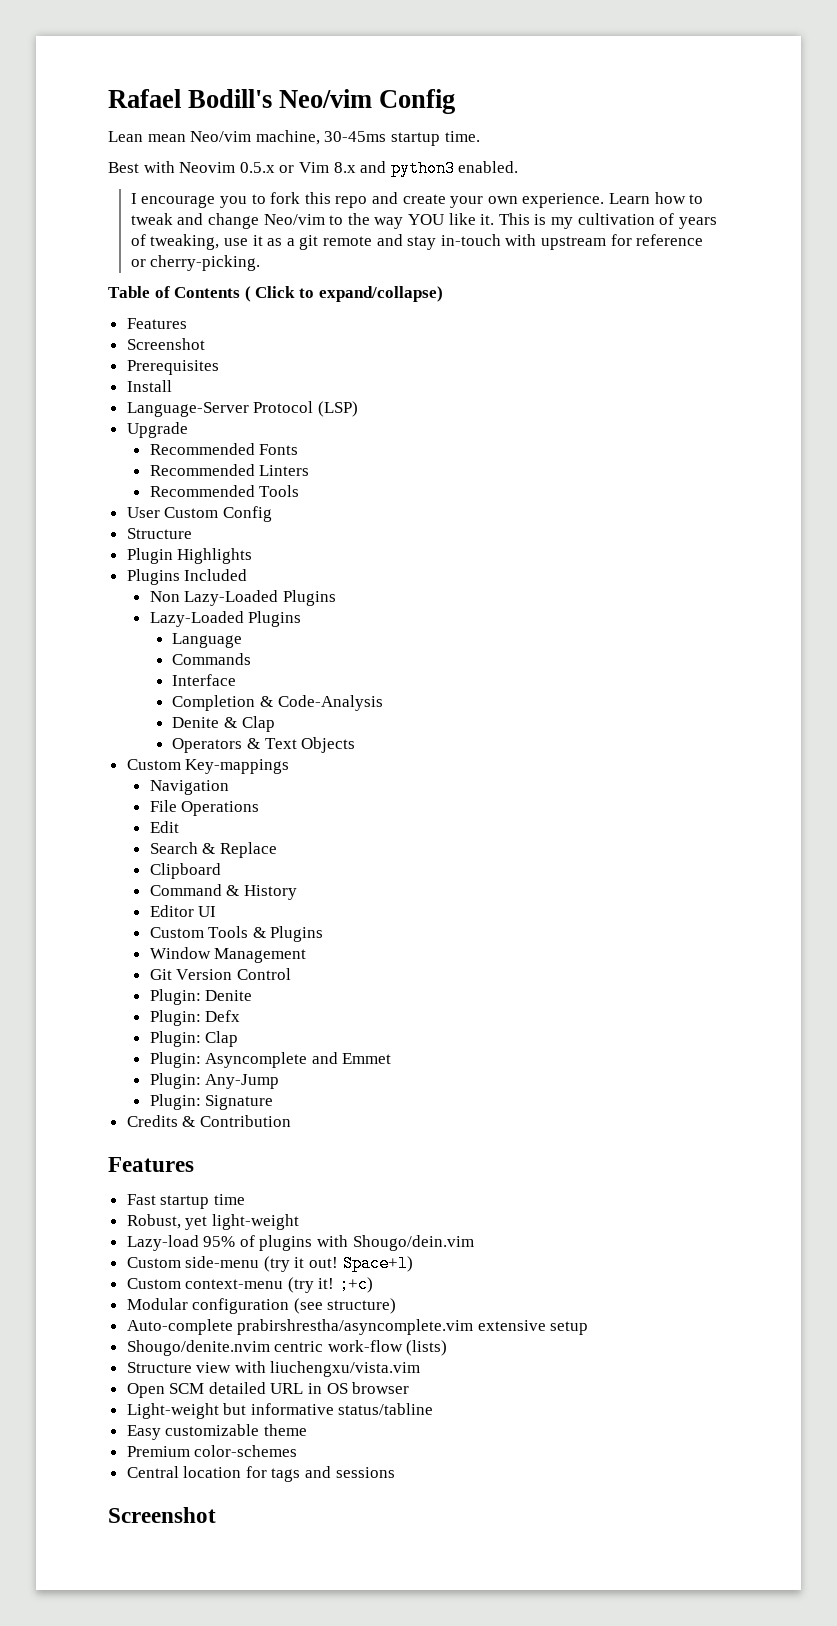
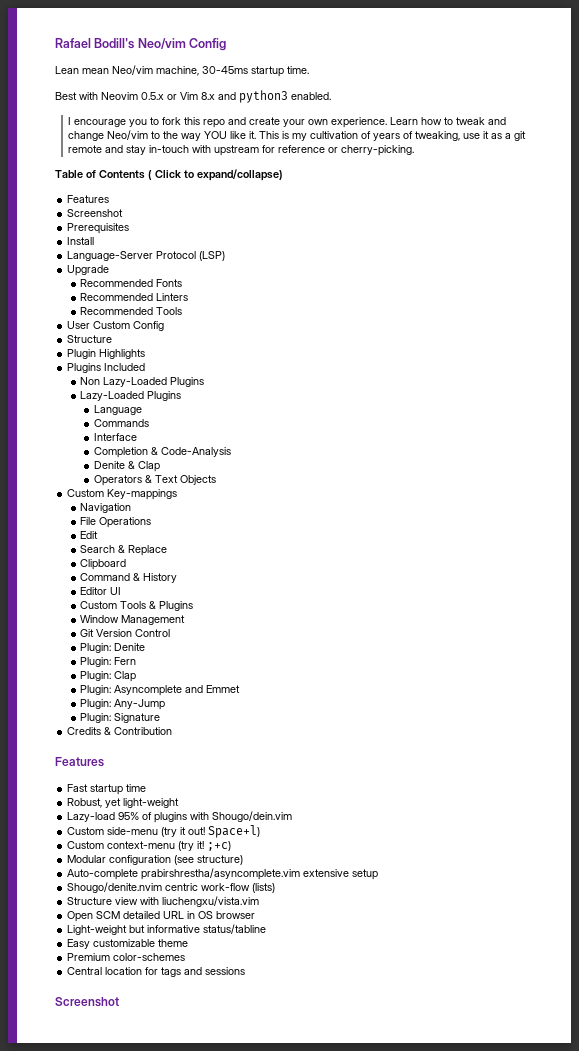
- Plugin: Defx
+ Plugin: Fern

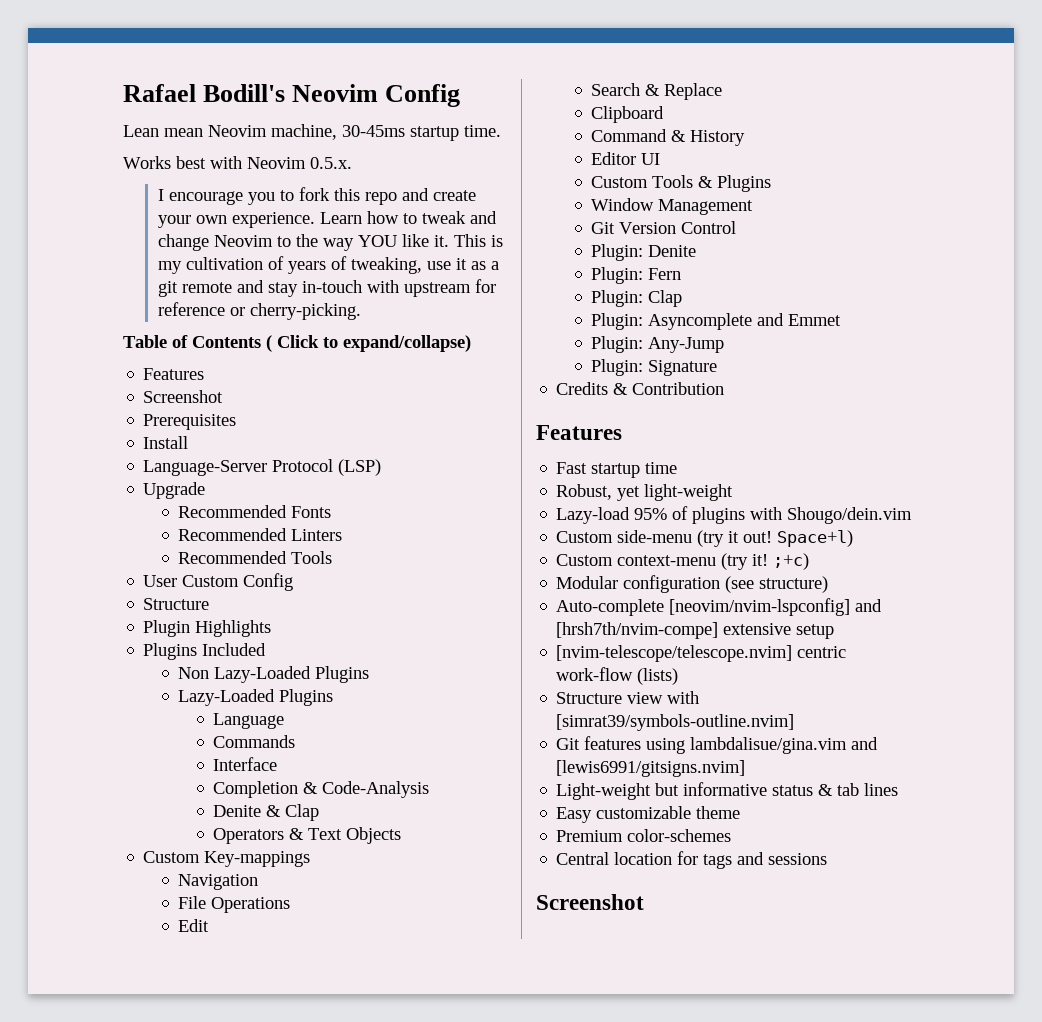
- Rafael Bodill's Neo/vim Config
+ Rafael Bodill's Neovim Config
- Lean mean Neo/vim machine, 30-45ms startup time.
+ Lean mean Neovim machine, 30-45ms startup time.
- Best with Neovim 0.5.x or Vim 8.x and python3 enabled.
+ Works best with Neovim 0.5.x.
- Learn how to tweak and change Neo/vim to the way YOU like it.
+ Learn how to tweak and change Neovim to the way YOU like it.
- Auto-complete prabirshrestha/asyncomplete.vim extensive setup
+ Auto-complete [neovim/nvim-lspconfig] and [hrsh7th/nvim-compe] extensive setup
- Shougo/denite.nvim centric work-flow (lists)
+ [nvim-telescope/telescope.nvim] centric work-flow (lists)
- Structure view with liuchengxu/vista.vim
- Open SCM detailed URL in OS browser
+ Structure view with [simrat39/symbols-outline.nvim]
+ Git features using lambdalisue/gina.vim and [lewis6991/gitsigns.nvim]
- Light-weight but informative status/tabline
+ Light-weight but informative status & tab lines

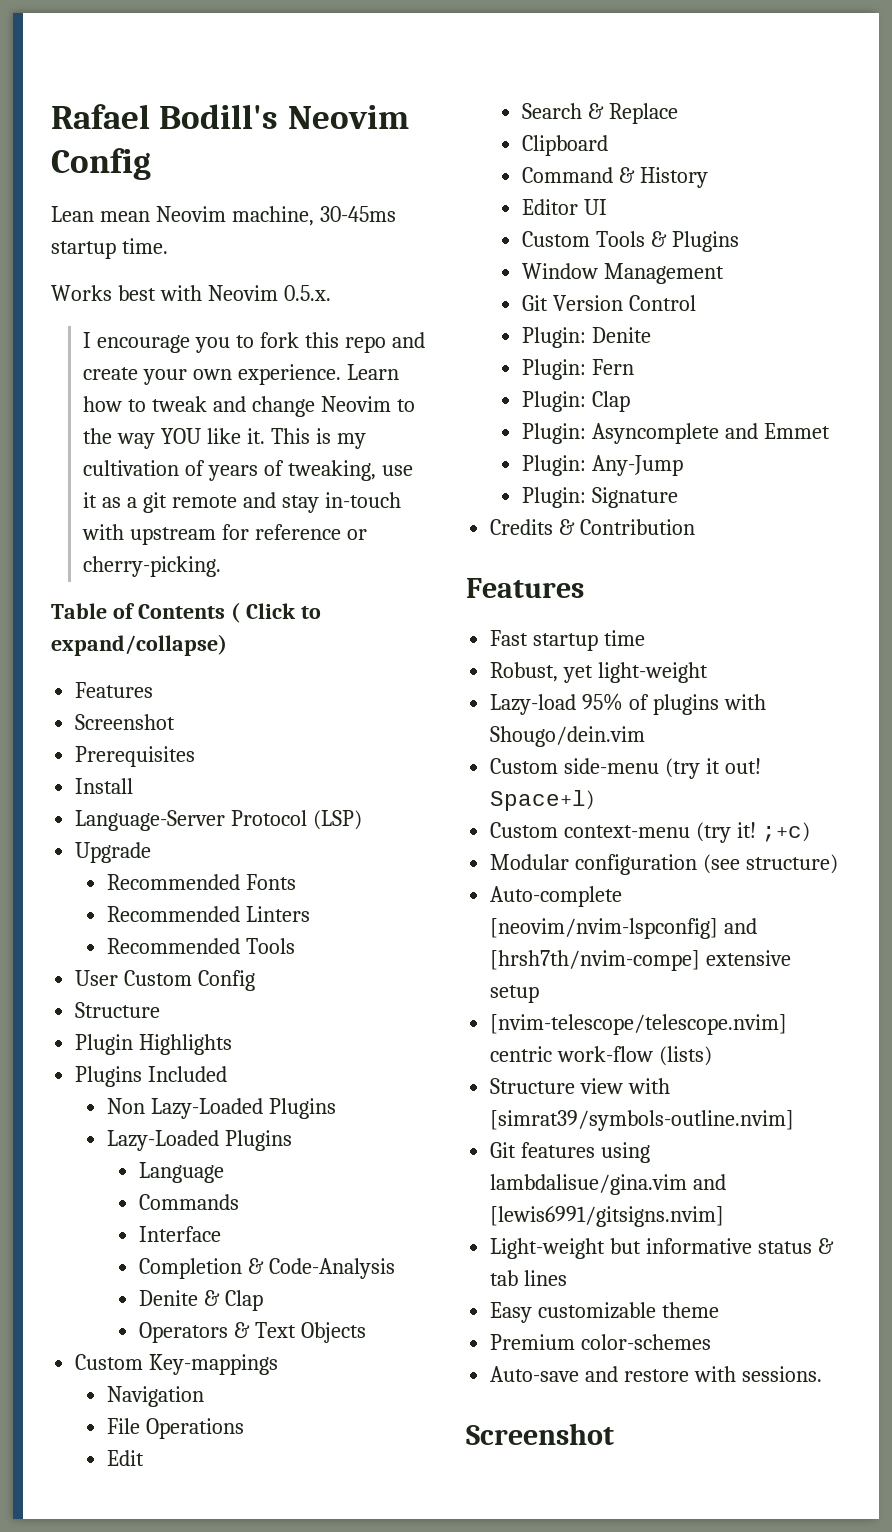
- Central location for tags and sessions
+ Auto-save and restore with sessions.

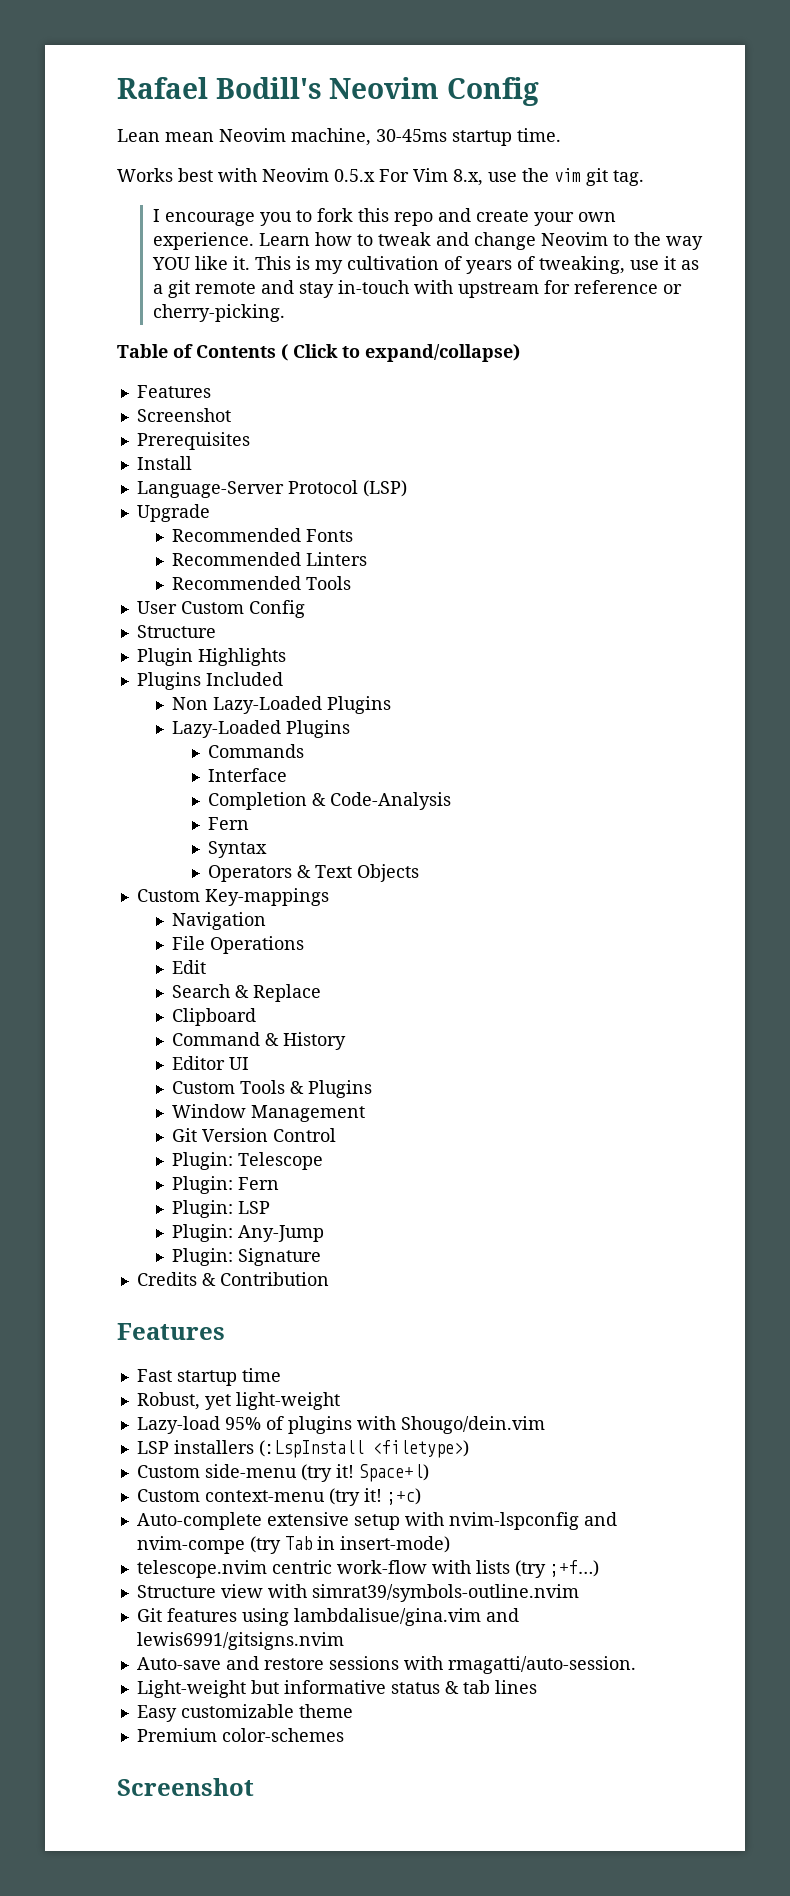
- Works best with Neovim 0.5.x.
+ Works best with Neovim 0.5.x For Vim 8.x, use the vim git tag.
- Language
  Completion & Code-Analysis
- Denite & Clap
+ Fern
+ Syntax
- Plugin: Denite
+ Plugin: Telescope
- Plugin: Clap
- Plugin: Asyncomplete and Emmet
+ Plugin: LSP
+ LSP installers (:LspInstall <filetype>)
- Custom side-menu (try it out!
+ Custom side-menu (try it!
- Modular configuration (see structure)
- Auto-complete [neovim/nvim-lspconfig] and [hrsh7th/nvim-compe] extensive setup
- [nvim-telescope/telescope.nvim] centric work-flow (lists)
+ Auto-complete extensive setup with nvim-lspconfig and nvim-compe (try Tab in insert-mode)
+ telescope.nvim centric work-flow with lists (try ;+f…)
- Structure view with [simrat39/symbols-outline.nvim]
+ Structure view with simrat39/symbols-outline.nvim
- Git features using lambdalisue/gina.vim and [lewis6991/gitsigns.nvim]
+ Git features using lambdalisue/gina.vim and lewis6991/gitsigns.nvim
+ Auto-save and restore sessions with rmagatti/auto-session.
- Auto-save and restore with sessions.

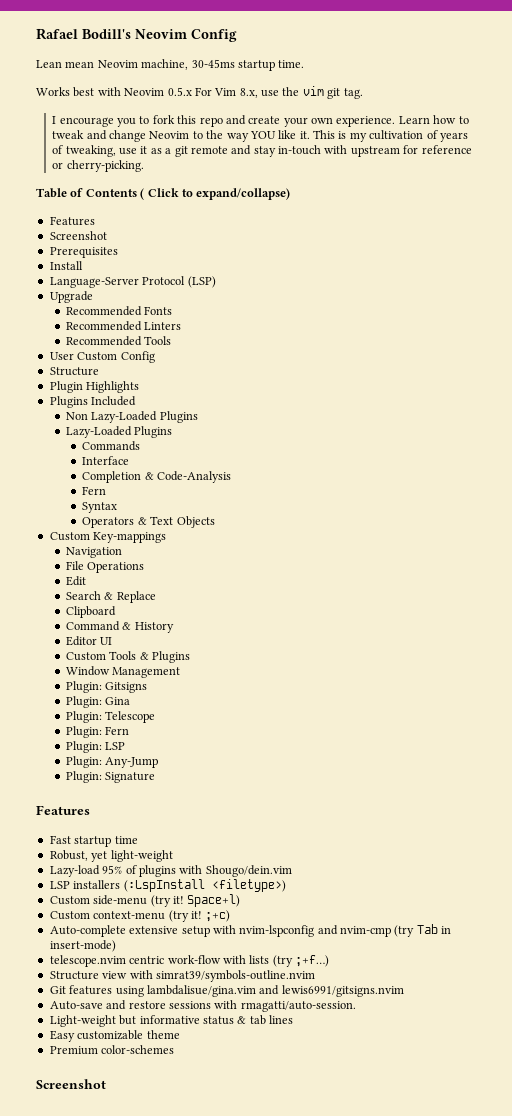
- Git Version Control
+ Plugin: Gitsigns
+ Plugin: Gina
- Credits & Contribution
- Auto-complete extensive setup with nvim-lspconfig and nvim-compe (try Tab in insert-mode)
+ Auto-complete extensive setup with nvim-lspconfig and nvim-cmp (try Tab in insert-mode)

